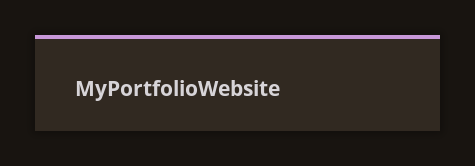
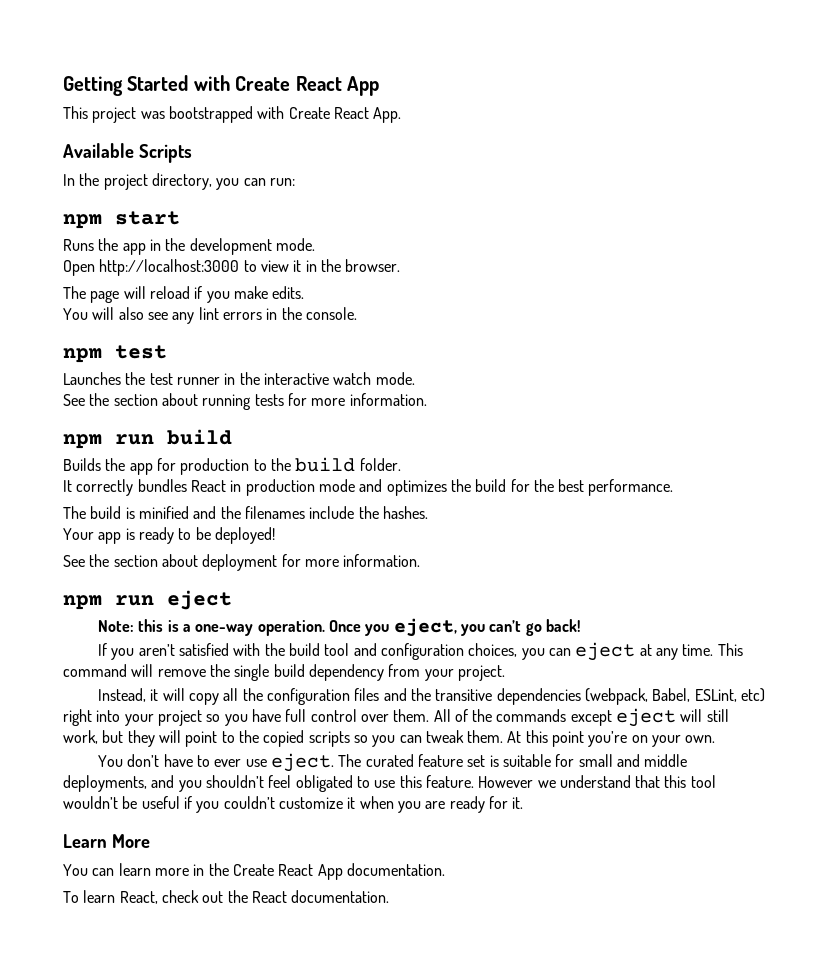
- MyPortfolioWebsite
+ Getting Started with Create React App
+ This project was bootstrapped with Create React App.
+ Available Scripts
+ In the project directory, you can run:
+ npm start
+ Runs the app in the development mode.
+ Open http://localhost:3000 to view it in the browser.
+ The page will reload if you make edits.
+ You will also see any lint errors in the console.
+ npm test
+ Launches the test runner in the interactive watch mode.
+ See the section about running tests for more information.
+ npm run build
+ Builds the app for production to the build folder.
+ It correctly bundles React in production mode and optimizes the build for the best performance.
+ The build is minified and the filenames include the hashes.
+ Your app is ready to be deployed!
+ See the section about deployment for more information.
+ npm run eject
+ Note: this is a one-way operation. Once you eject, you can’t go back!
+ If you aren’t satisfied with the build tool and configuration choices, you can eject at any time. This command will remove the single build dependency from your project.
+ Instead, it will copy all the configuration files and the transitive dependencies (webpack, Babel, ESLint, etc) right into your project so you have full control over them. All of the commands except eject will still work, but they will point to the copied scripts so you can tweak them. At this point you’re on your own.
+ You don’t have to ever use eject. The curated feature set is suitable for small and middle deployments, and you shouldn’t feel obligated to use this feature. However we understand that this tool wouldn’t be useful if you couldn’t customize it when you are ready for it.
+ Learn More
+ You can learn more in the Create React App documentation.
+ To learn React, check out the React documentation.

